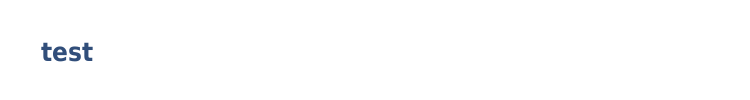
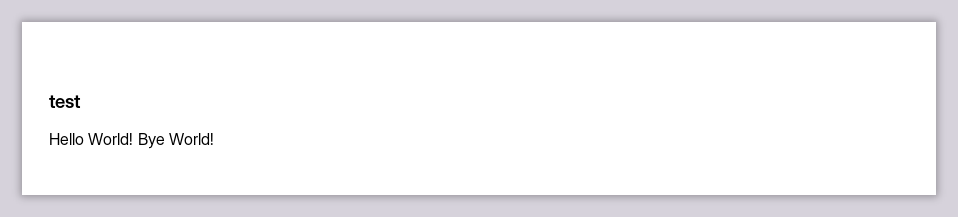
+ Hello World! Bye World!

